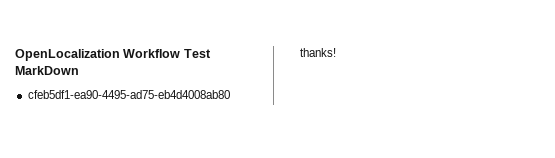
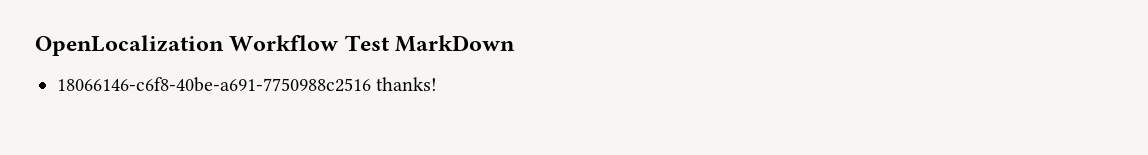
- cfeb5df1-ea90-4495-ad75-eb4d4008ab80 thanks!
+ 18066146-c6f8-40be-a691-7750988c2516 thanks!

